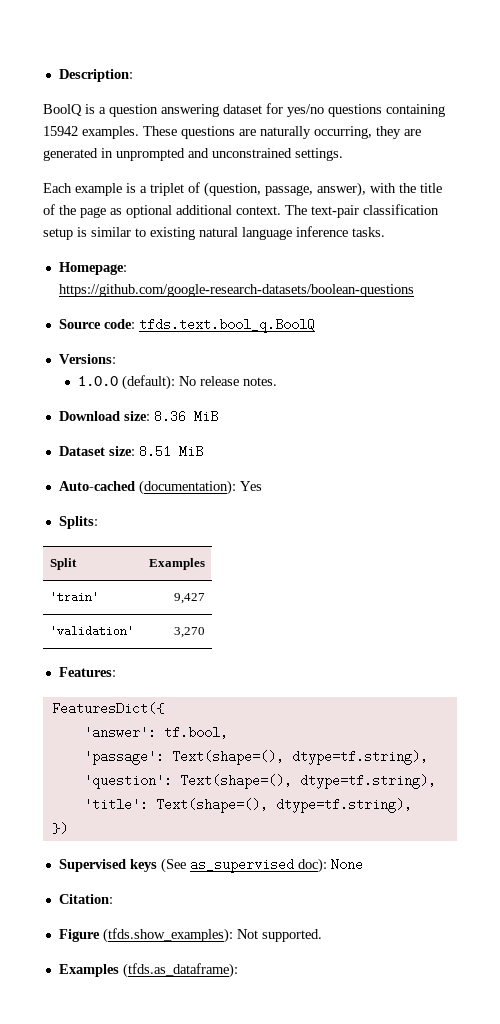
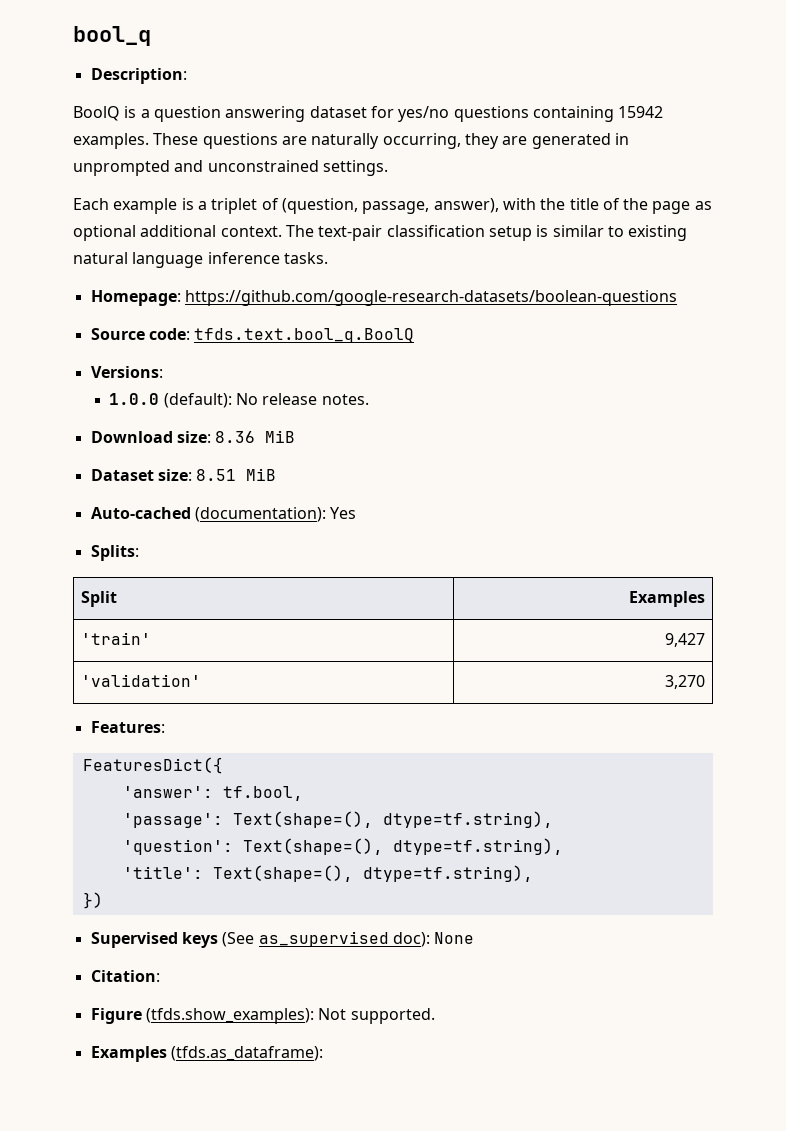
+ bool_q

